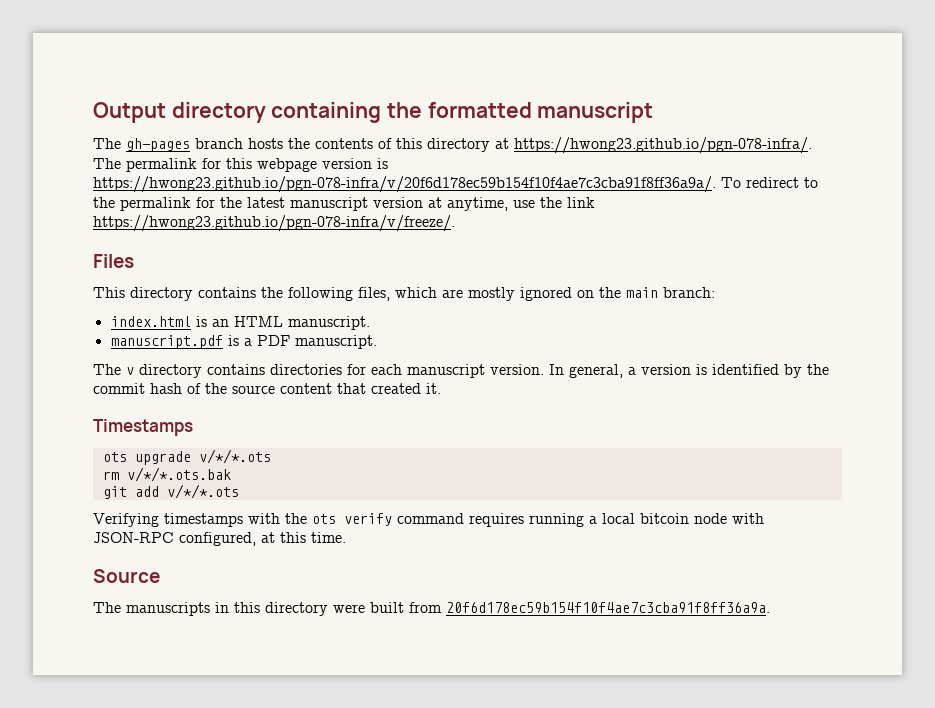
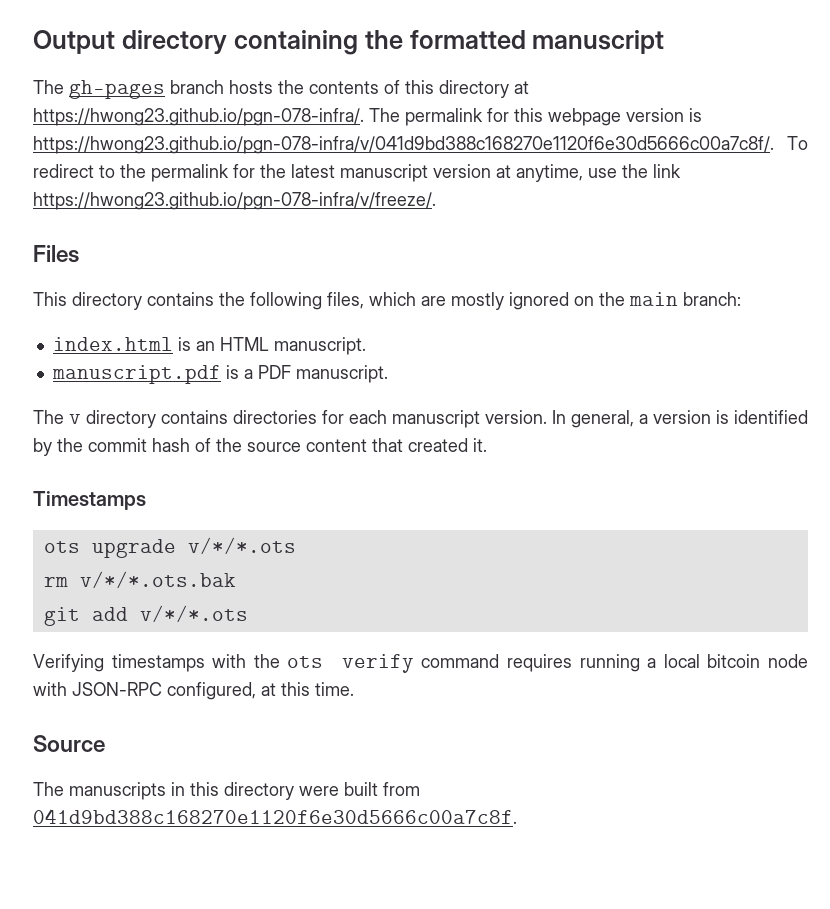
- The gh-pages branch hosts the contents of this directory at https://hwong23.github.io/pgn-078-infra/. The permalink for this webpage version is https://hwong23.github.io/pgn-078-infra/v/20f6d178ec59b154f10f4ae7c3cba91f8ff36a9a/. To redirect to the permalink for the latest manuscript version at anytime, use the link https://hwong23.github.io/pgn-078-infra/v/freeze/.
+ The gh-pages branch hosts the contents of this directory at https://hwong23.github.io/pgn-078-infra/. The permalink for this webpage version is https://hwong23.github.io/pgn-078-infra/v/041d9bd388c168270e1120f6e30d5666c00a7c8f/. To redirect to the permalink for the latest manuscript version at anytime, use the link https://hwong23.github.io/pgn-078-infra/v/freeze/.
- The manuscripts in this directory were built from 20f6d178ec59b154f10f4ae7c3cba91f8ff36a9a.
+ The manuscripts in this directory were built from 041d9bd388c168270e1120f6e30d5666c00a7c8f.

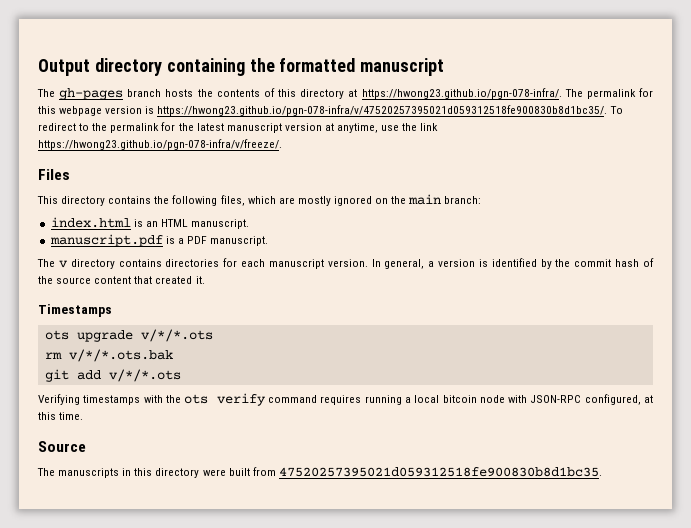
- The gh-pages branch hosts the contents of this directory at https://hwong23.github.io/pgn-078-infra/. The permalink for this webpage version is https://hwong23.github.io/pgn-078-infra/v/041d9bd388c168270e1120f6e30d5666c00a7c8f/. To redirect to the permalink for the latest manuscript version at anytime, use the link https://hwong23.github.io/pgn-078-infra/v/freeze/.
+ The gh-pages branch hosts the contents of this directory at https://hwong23.github.io/pgn-078-infra/. The permalink for this webpage version is https://hwong23.github.io/pgn-078-infra/v/47520257395021d059312518fe900830b8d1bc35/. To redirect to the permalink for the latest manuscript version at anytime, use the link https://hwong23.github.io/pgn-078-infra/v/freeze/.
- The manuscripts in this directory were built from 041d9bd388c168270e1120f6e30d5666c00a7c8f.
+ The manuscripts in this directory were built from 47520257395021d059312518fe900830b8d1bc35.

